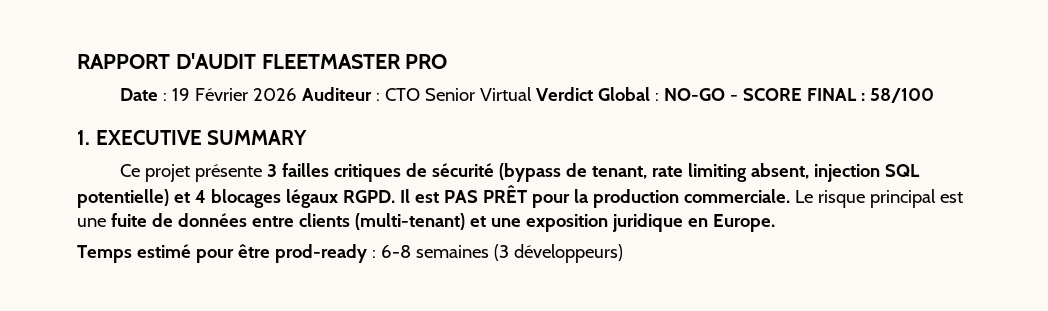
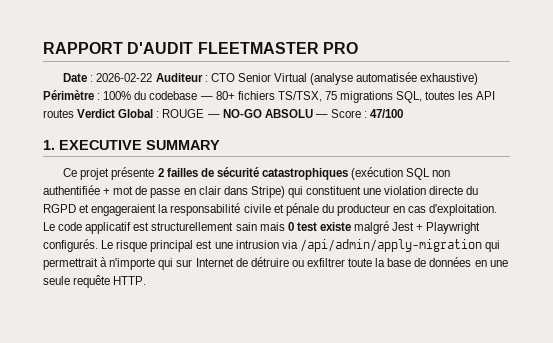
- Date : 19 Février 2026 Auditeur : CTO Senior Virtual Verdict Global : NO-GO - SCORE FINAL : 58/100
+ Date : 2026-02-22 Auditeur : CTO Senior Virtual (analyse automatisée exhaustive) Périmètre : 100% du codebase — 80+ fichiers TS/TSX, 75 migrations SQL, toutes les API routes Verdict Global : ROUGE — NO-GO ABSOLU — Score : 47/100
- Ce projet présente 3 failles critiques de sécurité (bypass de tenant, rate limiting absent, injection SQL potentielle) et 4 blocages légaux RGPD. Il est PAS PRÊT pour la production commerciale.
+ Ce projet présente 2 failles de sécurité catastrophiques (exécution SQL non authentifiée + mot de passe en clair dans Stripe) qui constituent une violation directe du RGPD et engageraient la responsabilité civile et pénale du producteur en cas d'exploitation. Le code applicatif est structurellement sain mais 0 test existe malgré Jest + Playwright configurés.
- Le risque principal est une fuite de données entre clients (multi-tenant) et une exposition juridique en Europe.
- Temps estimé pour être prod-ready : 6-8 semaines (3 développeurs)
+ Le risque principal est une intrusion via /api/admin/apply-migration qui permettrait à n'importe qui sur Internet de détruire ou exfiltrer toute la base de données en une seule requête HTTP.

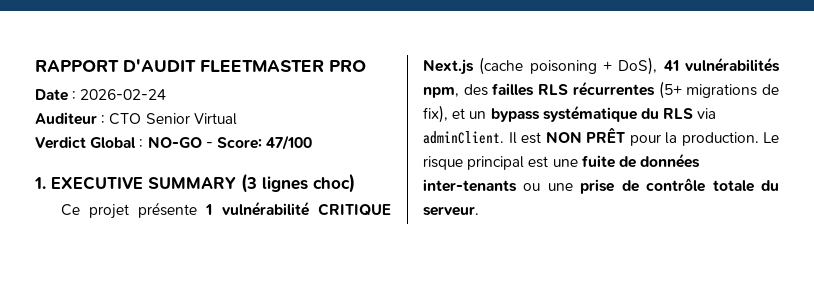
- Date : 2026-02-22 Auditeur : CTO Senior Virtual (analyse automatisée exhaustive) Périmètre : 100% du codebase — 80+ fichiers TS/TSX, 75 migrations SQL, toutes les API routes Verdict Global : ROUGE — NO-GO ABSOLU — Score : 47/100
+ Date : 2026-02-24
+ Auditeur : CTO Senior Virtual
+ Verdict Global : NO-GO - Score: 47/100
- 1. EXECUTIVE SUMMARY
+ 1. EXECUTIVE SUMMARY (3 lignes choc)
- Ce projet présente 2 failles de sécurité catastrophiques (exécution SQL non authentifiée + mot de passe en clair dans Stripe) qui constituent une violation directe du RGPD et engageraient la responsabilité civile et pénale du producteur en cas d'exploitation. Le code applicatif est structurellement sain mais 0 test existe malgré Jest + Playwright configurés.
+ Ce projet présente 1 vulnérabilité CRITIQUE Next.js (cache poisoning + DoS), 41 vulnérabilités npm, des failles RLS récurrentes (5+ migrations de fix), et un bypass systématique du RLS via adminClient. Il est NON PRÊT pour la production.
- Le risque principal est une intrusion via /api/admin/apply-migration qui permettrait à n'importe qui sur Internet de détruire ou exfiltrer toute la base de données en une seule requête HTTP.
+ Le risque principal est une fuite de données inter-tenants ou une prise de contrôle totale du serveur.

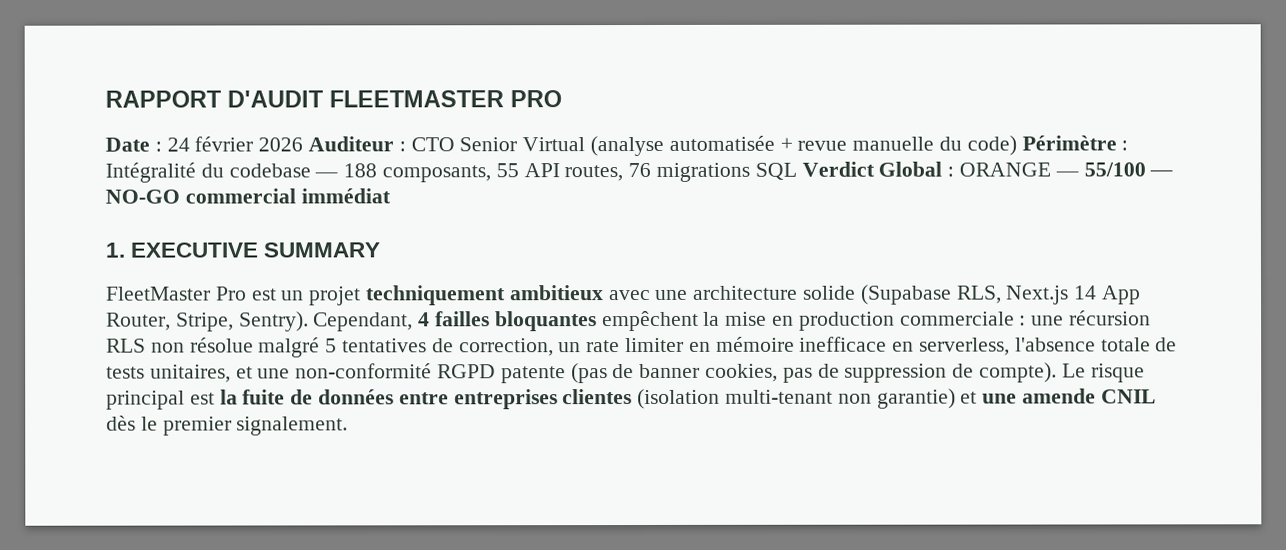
- Date : 2026-02-24
- Auditeur : CTO Senior Virtual
- Verdict Global : NO-GO - Score: 47/100
- 1. EXECUTIVE SUMMARY (3 lignes choc)
- Ce projet présente 1 vulnérabilité CRITIQUE Next.js (cache poisoning + DoS), 41 vulnérabilités npm, des failles RLS récurrentes (5+ migrations de fix), et un bypass systématique du RLS via adminClient. Il est NON PRÊT pour la production.
+ Date : 24 février 2026 Auditeur : CTO Senior Virtual (analyse automatisée + revue manuelle du code) Périmètre : Intégralité du codebase — 188 composants, 55 API routes, 76 migrations SQL Verdict Global : ORANGE — 55/100 — NO-GO commercial immédiat
+ 1. EXECUTIVE SUMMARY
+ FleetMaster Pro est un projet techniquement ambitieux avec une architecture solide (Supabase RLS, Next.js 14 App Router, Stripe, Sentry). Cependant, 4 failles bloquantes empêchent la mise en production commerciale : une récursion RLS non résolue malgré 5 tentatives de correction, un rate limiter en mémoire inefficace en serverless, l'absence totale de tests unitaires, et une non-conformité RGPD patente (pas de banner cookies, pas de suppression de compte).
- Le risque principal est une fuite de données inter-tenants ou une prise de contrôle totale du serveur.
+ Le risque principal est la fuite de données entre entreprises clientes (isolation multi-tenant non garantie) et une amende CNIL dès le premier signalement.

